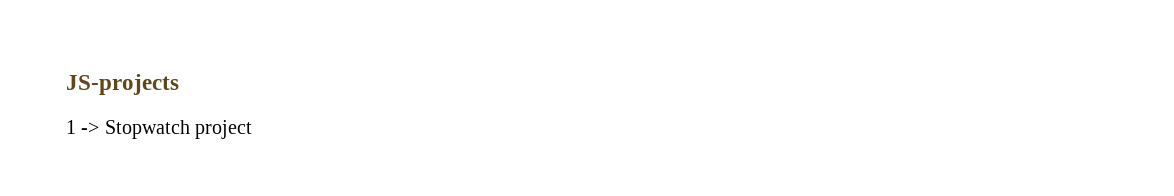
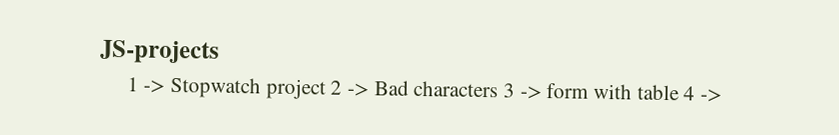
- 1 -> Stopwatch project
+ 1 -> Stopwatch project 2 -> Bad characters 3 -> form with table 4 ->

